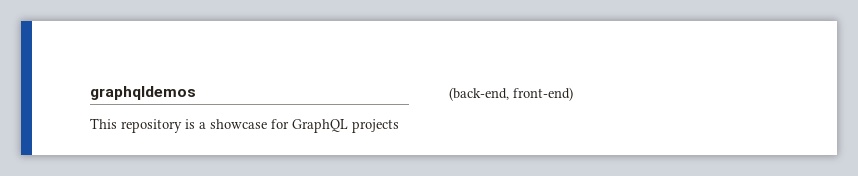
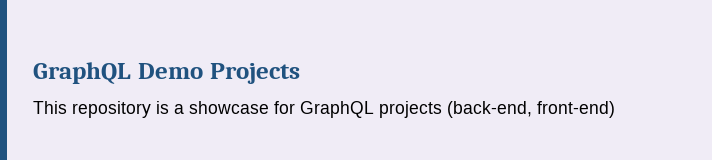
- graphqldemos
+ GraphQL Demo Projects

